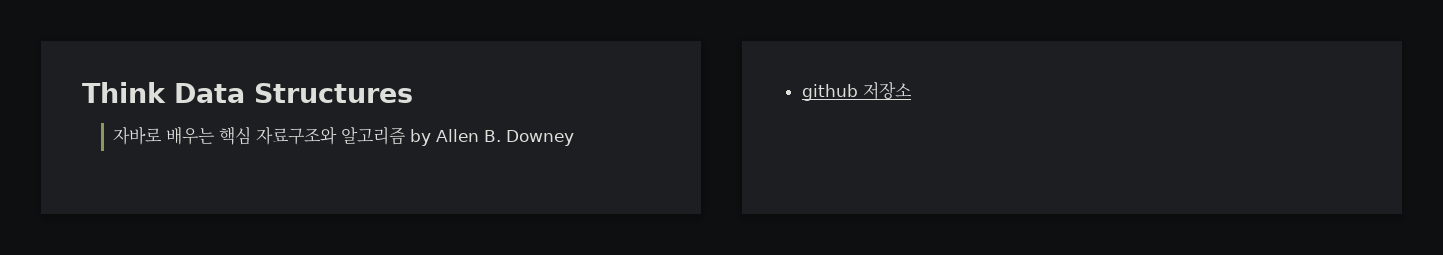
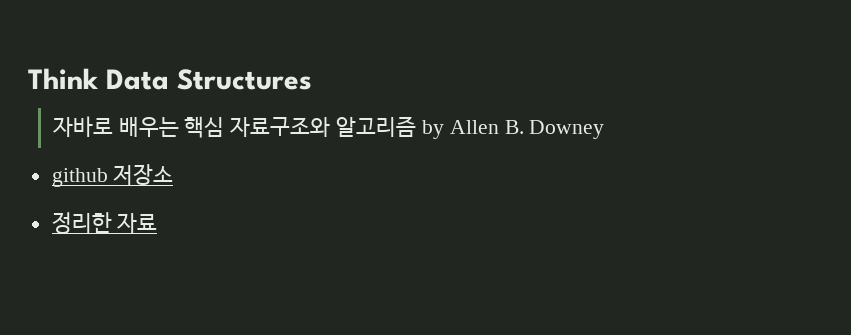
+ 정리한 자료

